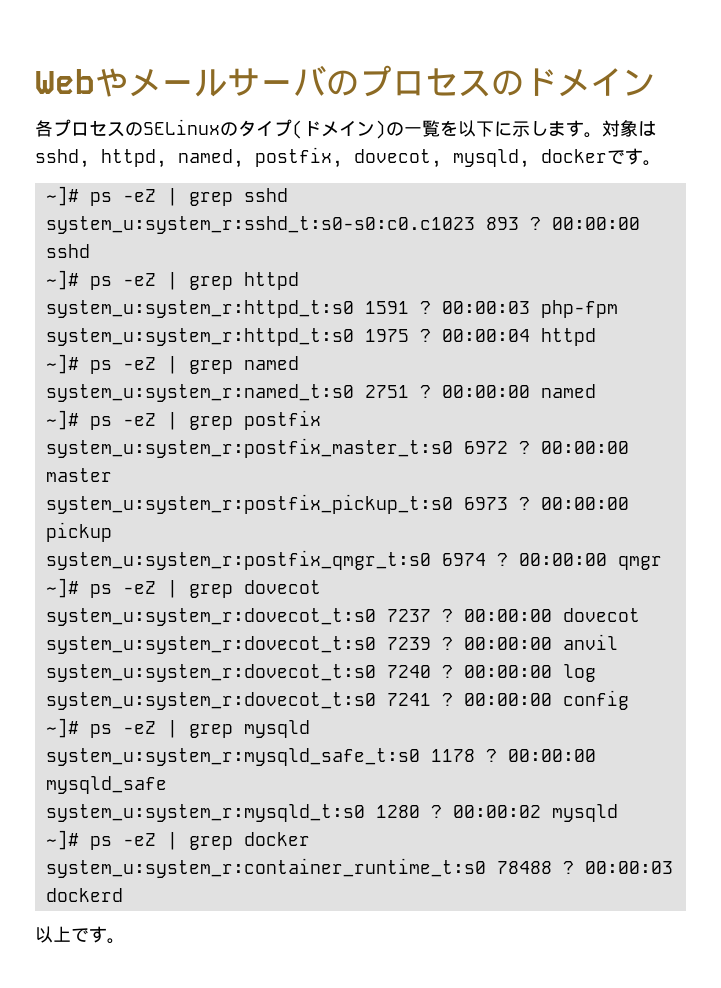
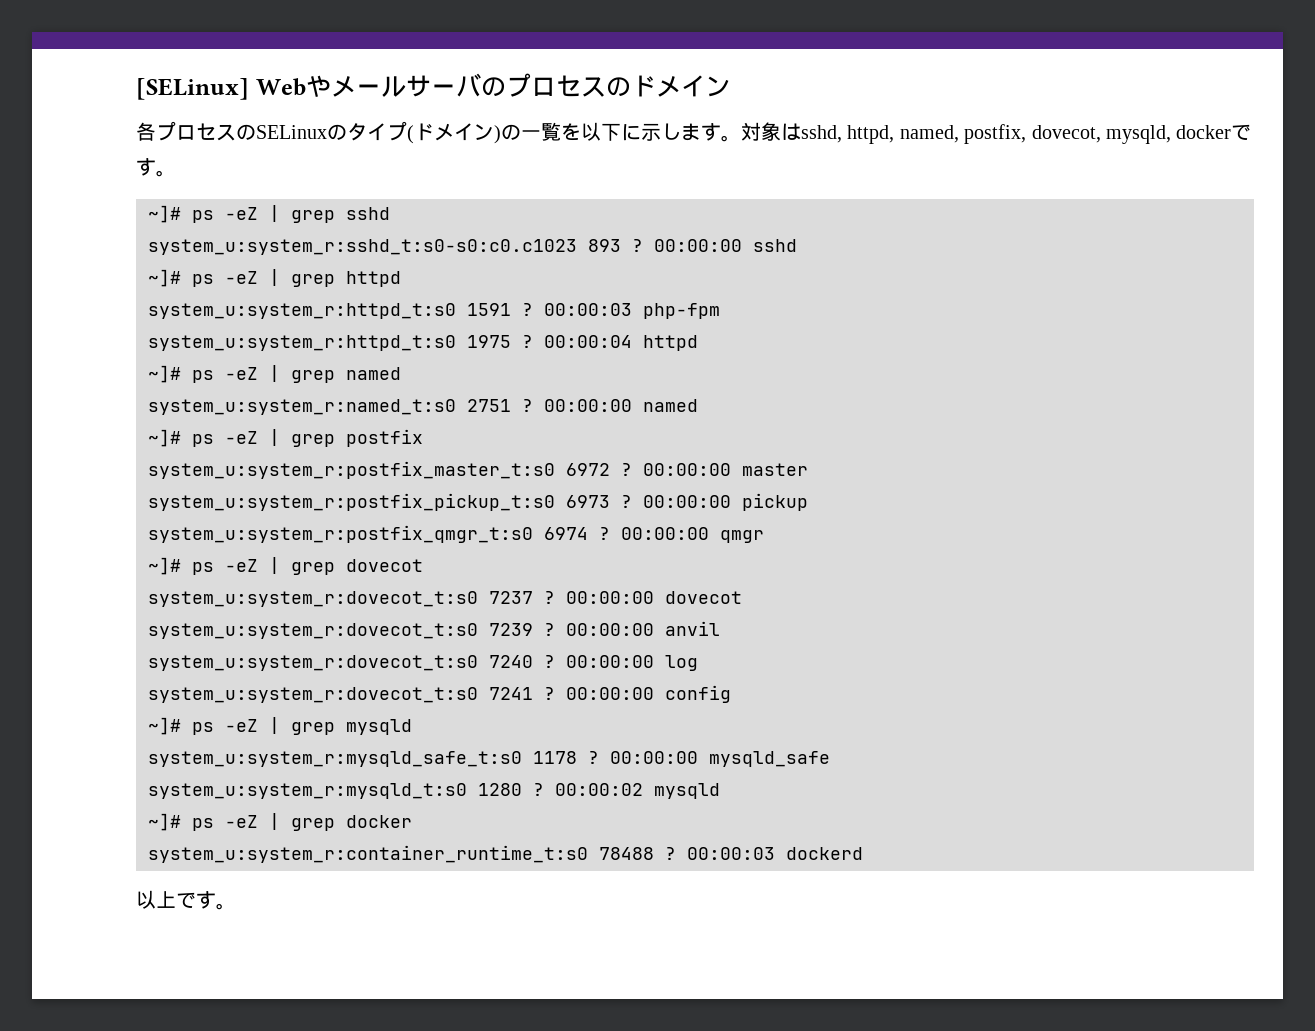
- Webやメールサーバのプロセスのドメイン
+ [SELinux] Webやメールサーバのプロセスのドメイン

